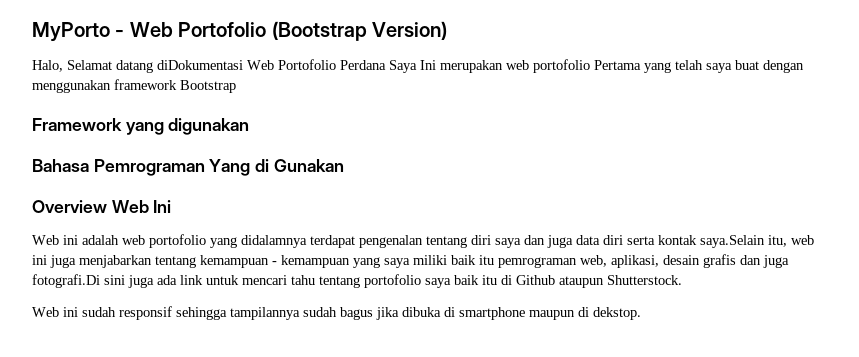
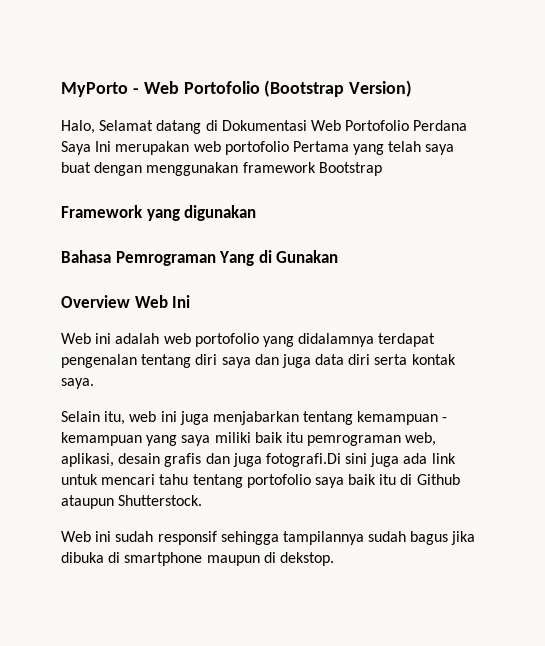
- Halo, Selamat datang diDokumentasi Web Portofolio Perdana Saya Ini merupakan web portofolio Pertama yang telah saya buat dengan menggunakan framework Bootstrap
+ Halo, Selamat datang di Dokumentasi Web Portofolio Perdana Saya Ini merupakan web portofolio Pertama yang telah saya buat dengan menggunakan framework Bootstrap
- Web ini adalah web portofolio yang didalamnya terdapat pengenalan tentang diri saya dan juga data diri serta kontak saya.Selain itu, web ini juga menjabarkan tentang kemampuan - kemampuan yang saya miliki baik itu pemrograman web, aplikasi, desain grafis dan juga fotografi.Di sini juga ada link untuk mencari tahu tentang portofolio saya baik itu di Github ataupun Shutterstock.
+ Web ini adalah web portofolio yang didalamnya terdapat pengenalan tentang diri saya dan juga data diri serta kontak saya.
+ Selain itu, web ini juga menjabarkan tentang kemampuan - kemampuan yang saya miliki baik itu pemrograman web, aplikasi, desain grafis dan juga fotografi.Di sini juga ada link untuk mencari tahu tentang portofolio saya baik itu di Github ataupun Shutterstock.

